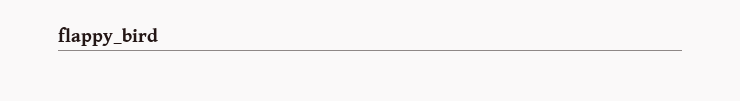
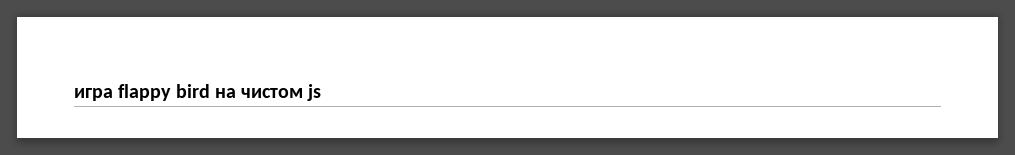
- flappy_bird
+ игра flappy bird на чистом js

